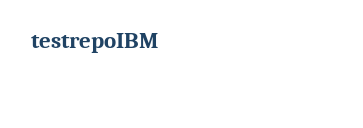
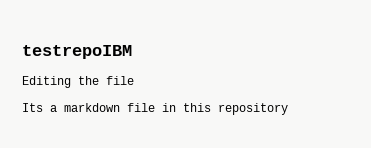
+ Editing the file
+ Its a markdown file in this repository

